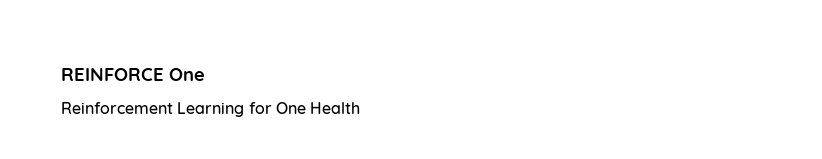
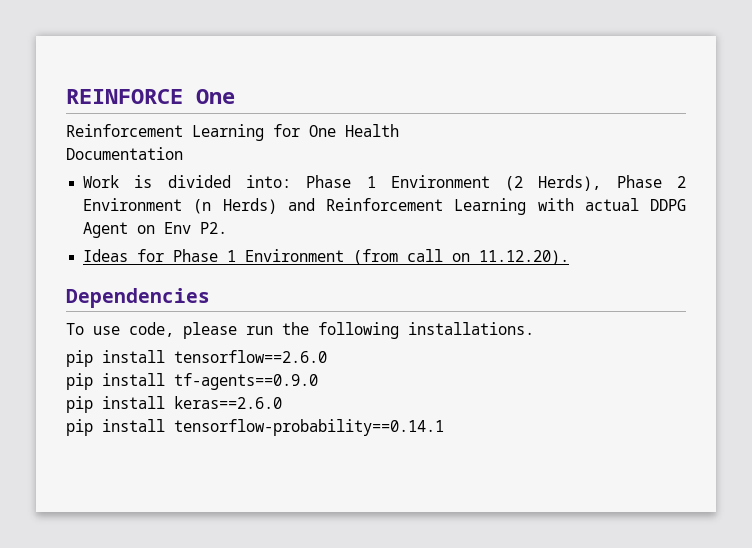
+ Documentation
+ Work is divided into: Phase 1 Environment (2 Herds), Phase 2 Environment (n Herds) and Reinforcement Learning with actual DDPG Agent on Env P2.
+ Ideas for Phase 1 Environment (from call on 11.12.20).
+ Dependencies
+ To use code, please run the following installations.
+ pip install tensorflow==2.6.0
+ pip install tf-agents==0.9.0
+ pip install keras==2.6.0
+ pip install tensorflow-probability==0.14.1

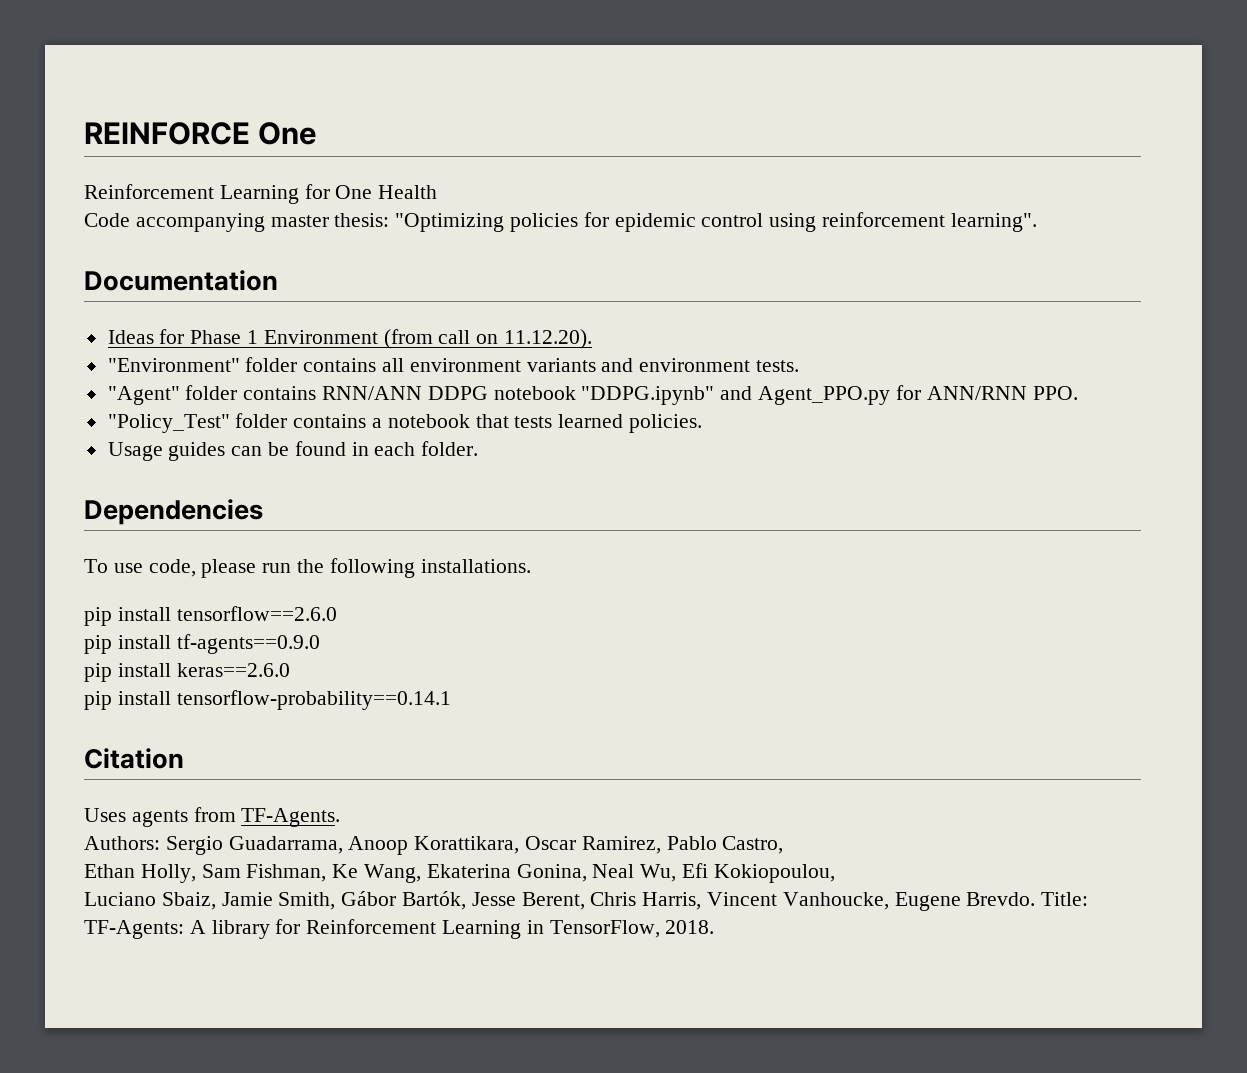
+ Code accompanying master thesis: "Optimizing policies for epidemic control using reinforcement learning".
  Documentation
- Work is divided into: Phase 1 Environment (2 Herds), Phase 2 Environment (n Herds) and Reinforcement Learning with actual DDPG Agent on Env P2.
+ "Environment" folder contains all environment variants and environment tests.
+ "Agent" folder contains RNN/ANN DDPG notebook "DDPG.ipynb" and Agent_PPO.py for ANN/RNN PPO.
+ "Policy_Test" folder contains a notebook that tests learned policies.
+ Usage guides can be found in each folder.
+ Citation
+ Uses agents from TF-Agents.
+ Authors: Sergio Guadarrama, Anoop Korattikara, Oscar Ramirez, Pablo Castro,
+ Ethan Holly, Sam Fishman, Ke Wang, Ekaterina Gonina, Neal Wu, Efi Kokiopoulou,
+ Luciano Sbaiz, Jamie Smith, Gábor Bartók, Jesse Berent, Chris Harris, Vincent Vanhoucke, Eugene Brevdo. Title: TF-Agents: A library for Reinforcement Learning in TensorFlow, 2018.

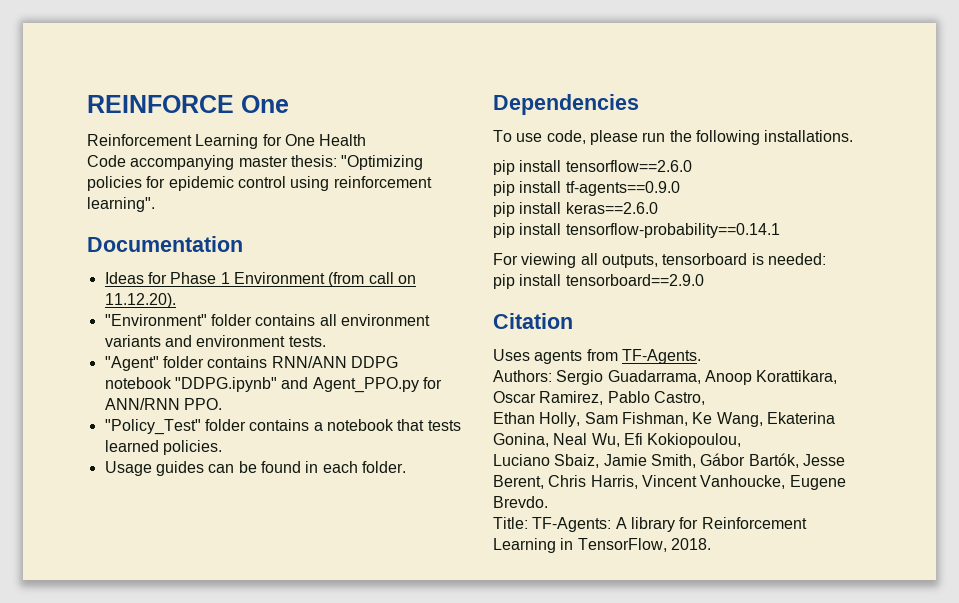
+ For viewing all outputs, tensorboard is needed:
+ pip install tensorboard==2.9.0
- Luciano Sbaiz, Jamie Smith, Gábor Bartók, Jesse Berent, Chris Harris, Vincent Vanhoucke, Eugene Brevdo. Title: TF-Agents: A library for Reinforcement Learning in TensorFlow, 2018.
+ Luciano Sbaiz, Jamie Smith, Gábor Bartók, Jesse Berent, Chris Harris, Vincent Vanhoucke, Eugene Brevdo.
+ Title: TF-Agents: A library for Reinforcement Learning in TensorFlow, 2018.

